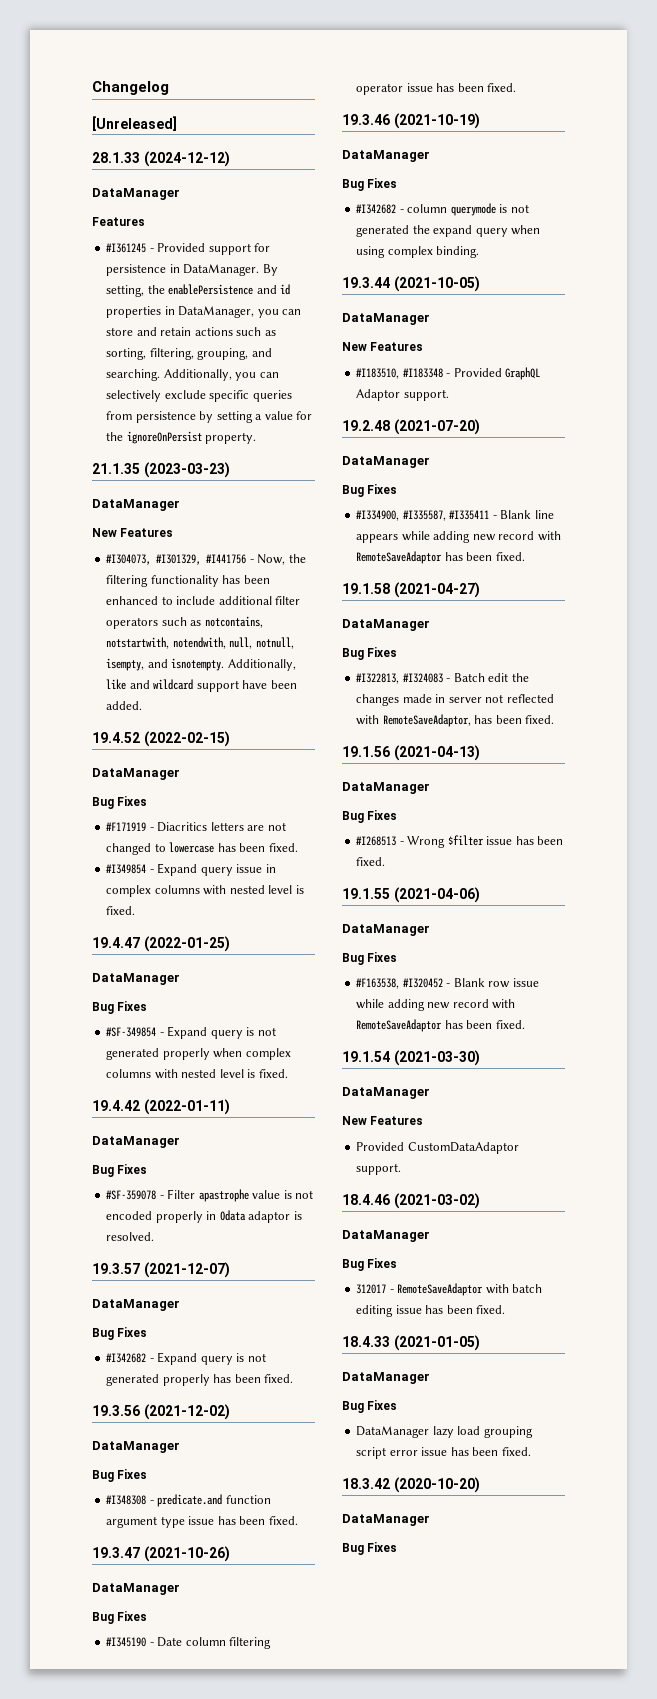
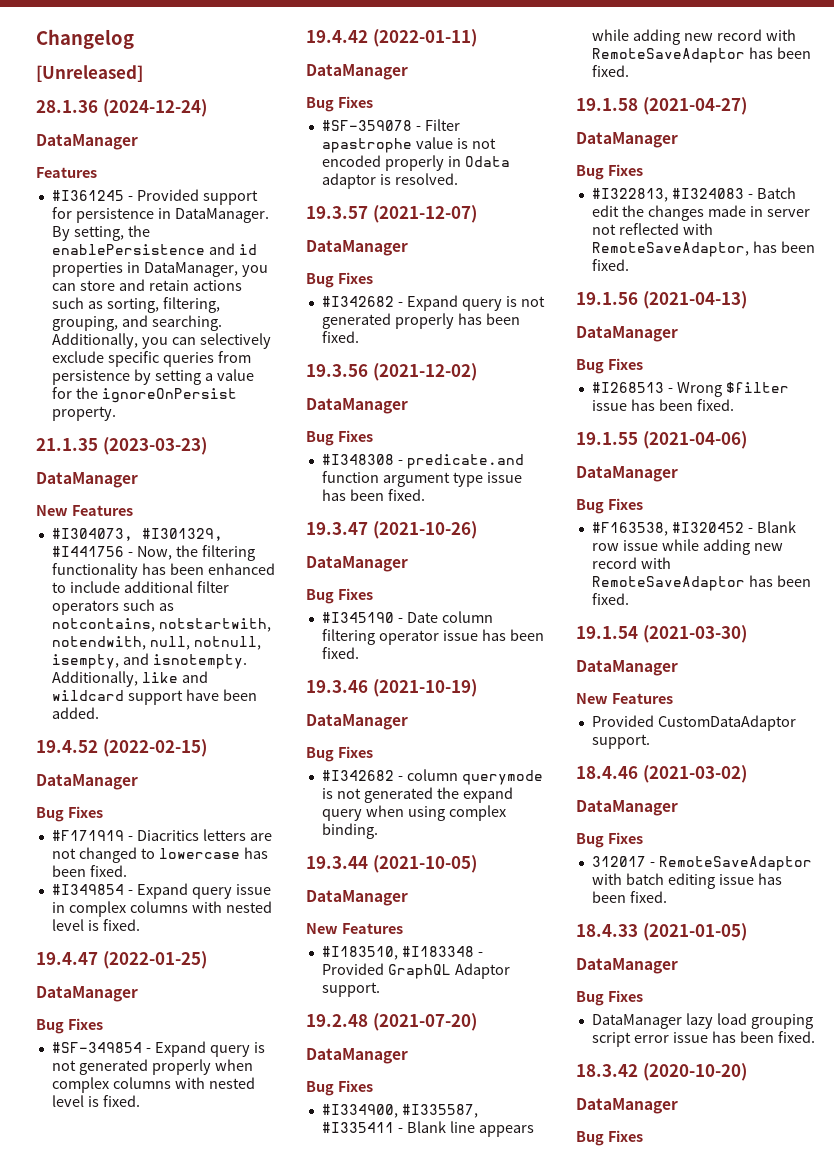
- 28.1.33 (2024-12-12)
+ 28.1.36 (2024-12-24)

